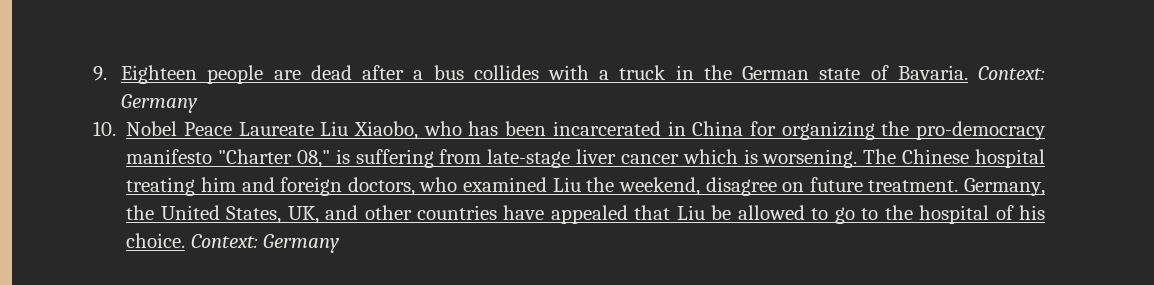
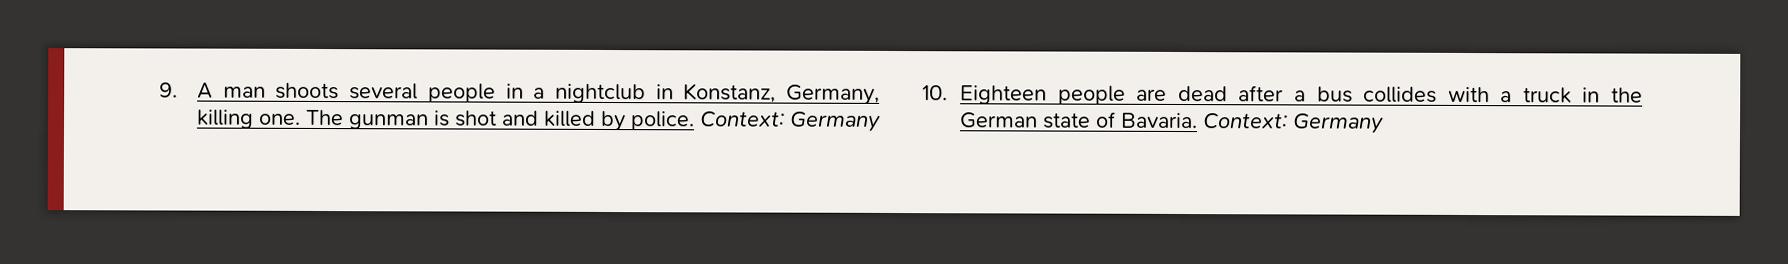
- 9. Eighteen people are dead after a bus collides with a truck in the German state of Bavaria.
+ 9. A man shoots several people in a nightclub in Konstanz, Germany, killing one. The gunman is shot and killed by police. Context: Germany
+ 10. Eighteen people are dead after a bus collides with a truck in the German state of Bavaria.
- 10. Nobel Peace Laureate Liu Xiaobo, who has been incarcerated in China for organizing the pro-democracy manifesto "Charter 08," is suffering from late-stage liver cancer which is worsening. The Chinese hospital treating him and foreign doctors, who examined Liu the weekend, disagree on future treatment. Germany, the United States, UK, and other countries have appealed that Liu be allowed to go to the hospital of his choice. Context: Germany

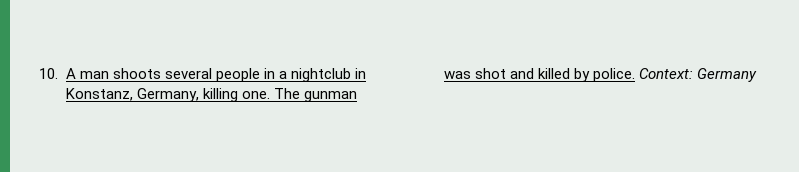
- 9. A man shoots several people in a nightclub in Konstanz, Germany, killing one.
+ 10. A man shoots several people in a nightclub in Konstanz, Germany, killing one.
- The gunman is shot and killed by police.
+ The gunman was shot and killed by police.
- 10. Eighteen people are dead after a bus collides with a truck in the German state of Bavaria. Context: Germany

